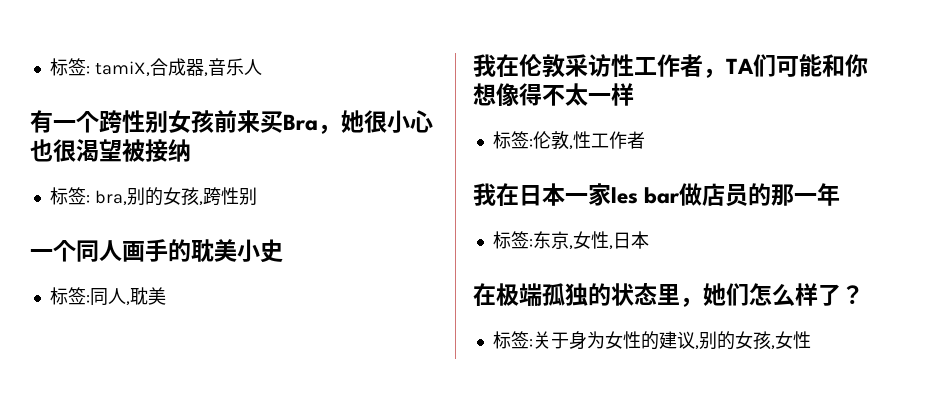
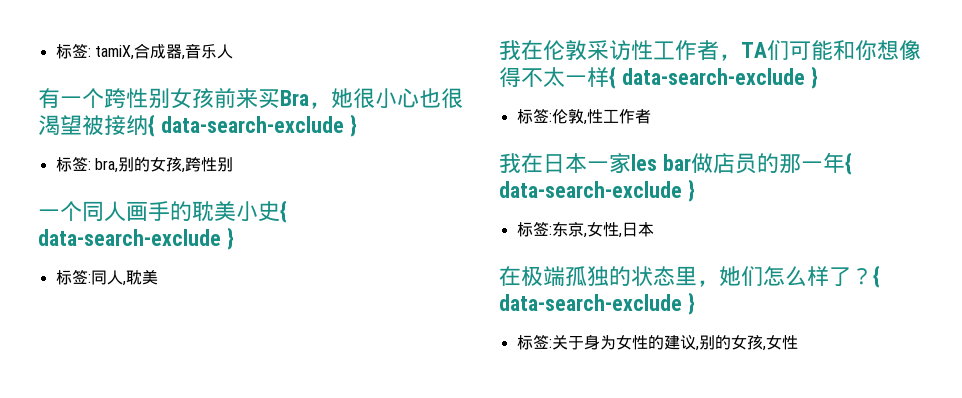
- 有一个跨性别女孩前来买Bra，她很小心也很渴望被接纳
+ 有一个跨性别女孩前来买Bra，她很小心也很渴望被接纳{ data-search-exclude }
- 一个同人画手的耽美小史
+ 一个同人画手的耽美小史{ data-search-exclude }
- 我在伦敦采访性工作者，TA们可能和你想像得不太一样
+ 我在伦敦采访性工作者，TA们可能和你想像得不太一样{ data-search-exclude }
- 我在日本一家les bar做店员的那一年
+ 我在日本一家les bar做店员的那一年{ data-search-exclude }
- 在极端孤独的状态里，她们怎么样了？
+ 在极端孤独的状态里，她们怎么样了？{ data-search-exclude }

